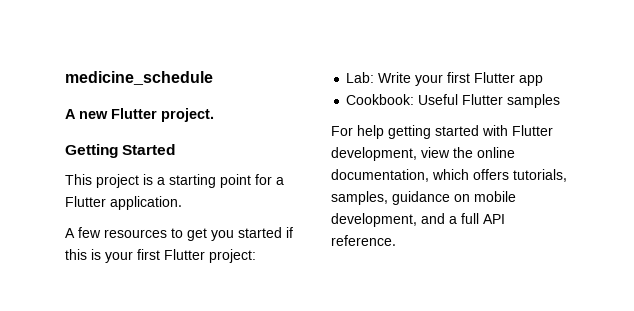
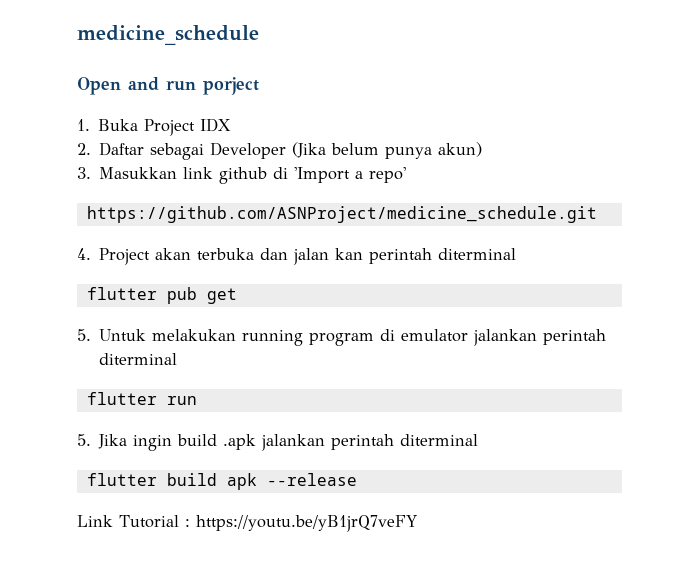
- A new Flutter project.
- Getting Started
- This project is a starting point for a Flutter application.
- A few resources to get you started if this is your first Flutter project:
- Lab: Write your first Flutter app
- Cookbook: Useful Flutter samples
- For help getting started with Flutter development, view the online documentation, which offers tutorials, samples, guidance on mobile development, and a full API reference.
+ Open and run porject
+ 1. Buka Project IDX
+ 2. Daftar sebagai Developer (Jika belum punya akun)
+ 3. Masukkan link github di 'Import a repo'
+ https://github.com/ASNProject/medicine_schedule.git
+ 4. Project akan terbuka dan jalan kan perintah diterminal
+ flutter pub get
+ 5. Untuk melakukan running program di emulator jalankan perintah diterminal
+ flutter run
+ 5. Jika ingin build .apk jalankan perintah diterminal
+ flutter build apk --release
+ Link Tutorial : https://youtu.be/yB1jrQ7veFY

